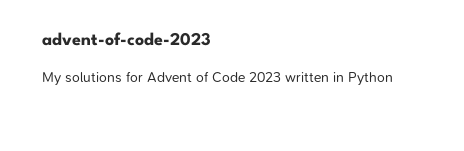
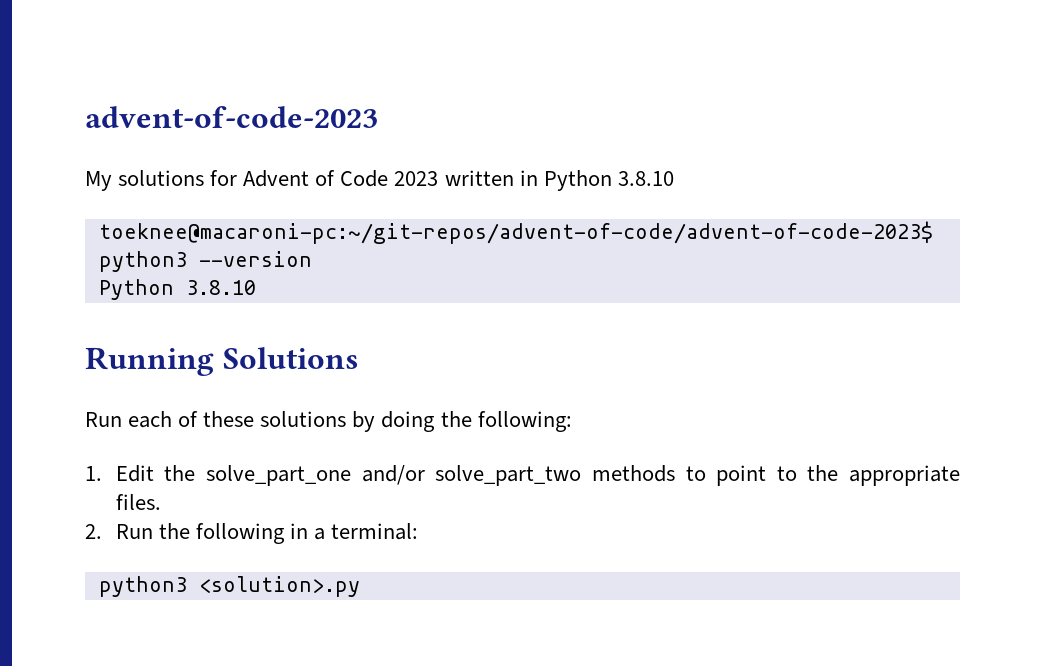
- My solutions for Advent of Code 2023 written in Python
+ My solutions for Advent of Code 2023 written in Python 3.8.10
+ toeknee@macaroni-pc:~/git-repos/advent-of-code/advent-of-code-2023$ python3 --version
+ Python 3.8.10
+ Running Solutions
+ Run each of these solutions by doing the following:
+ 1. Edit the solve_part_one and/or solve_part_two methods to point to the appropriate files.
+ 2. Run the following in a terminal:
+ python3 <solution>.py

